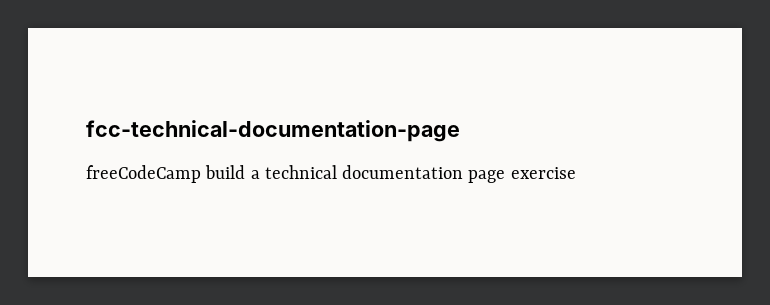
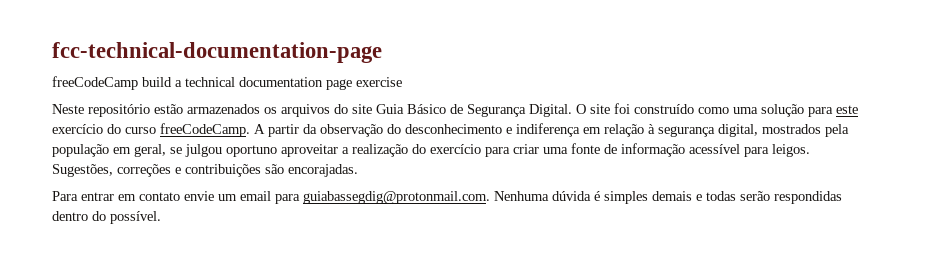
+ Neste repositório estão armazenados os arquivos do site Guia Básico de Segurança Digital. O site foi construído como uma solução para este exercício do curso freeCodeCamp. A partir da observação do desconhecimento e indiferença em relação à segurança digital, mostrados pela população em geral, se julgou oportuno aproveitar a realização do exercício para criar uma fonte de informação acessível para leigos. Sugestões, correções e contribuições são encorajadas.
+ Para entrar em contato envie um email para guiabassegdig@protonmail.com. Nenhuma dúvida é simples demais e todas serão respondidas dentro do possível.

